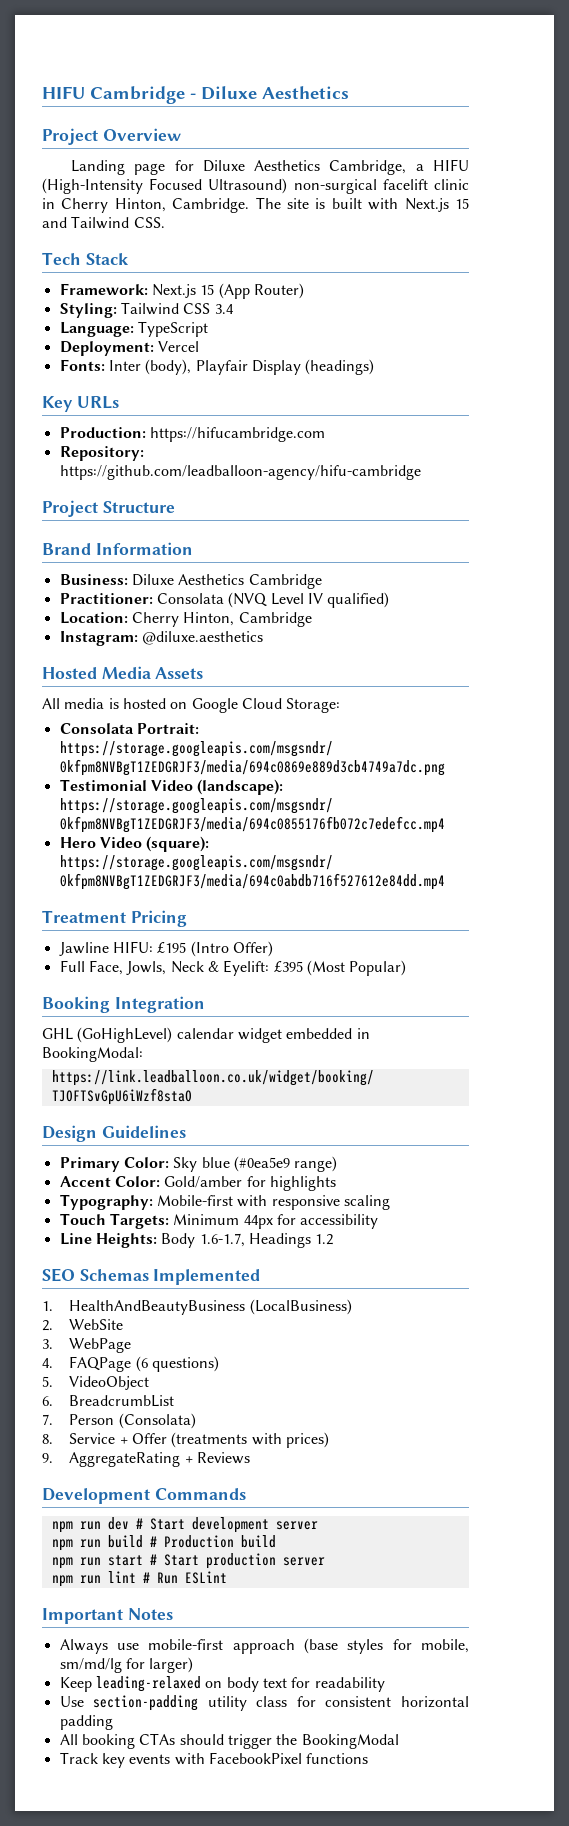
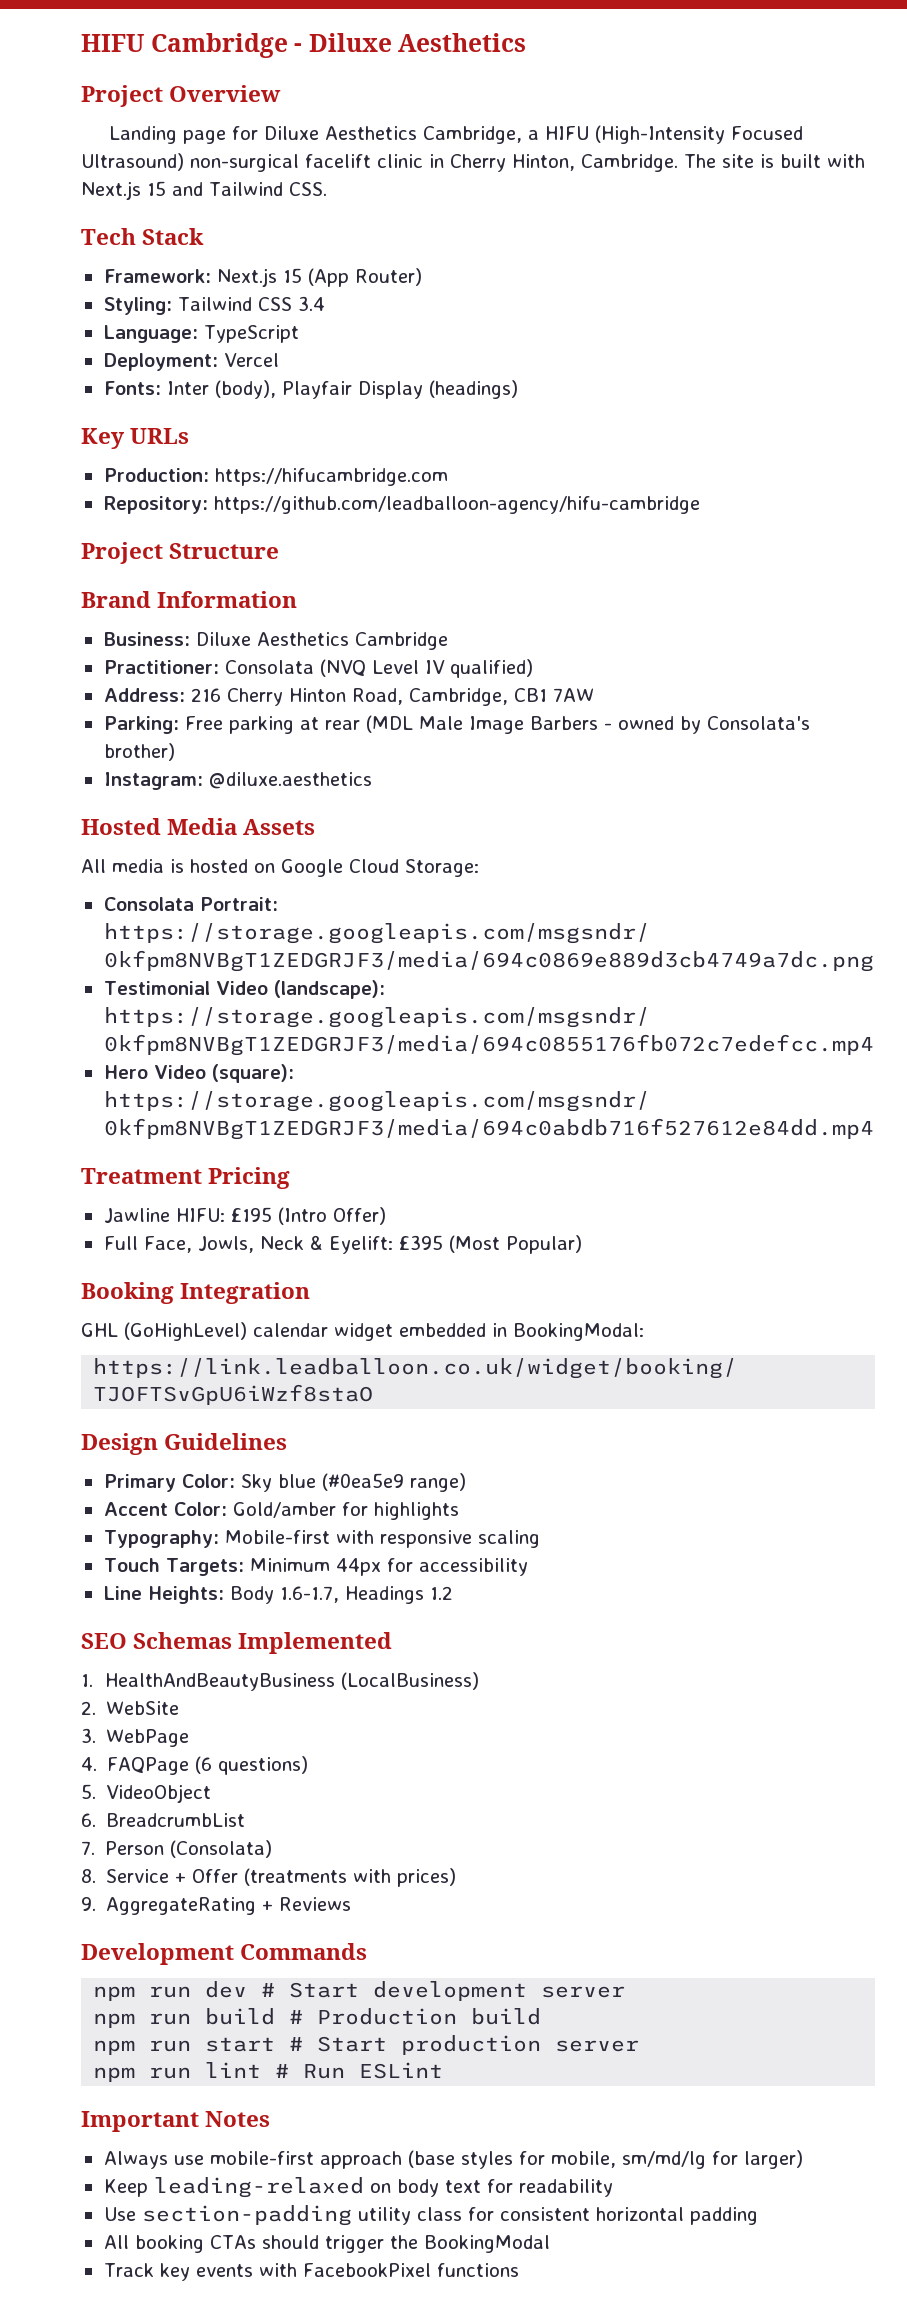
- Location: Cherry Hinton, Cambridge
+ Address: 216 Cherry Hinton Road, Cambridge, CB1 7AW
+ Parking: Free parking at rear (MDL Male Image Barbers - owned by Consolata's brother)

